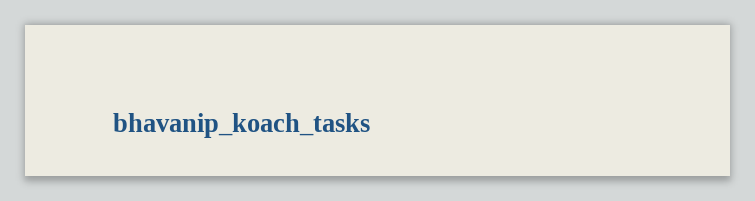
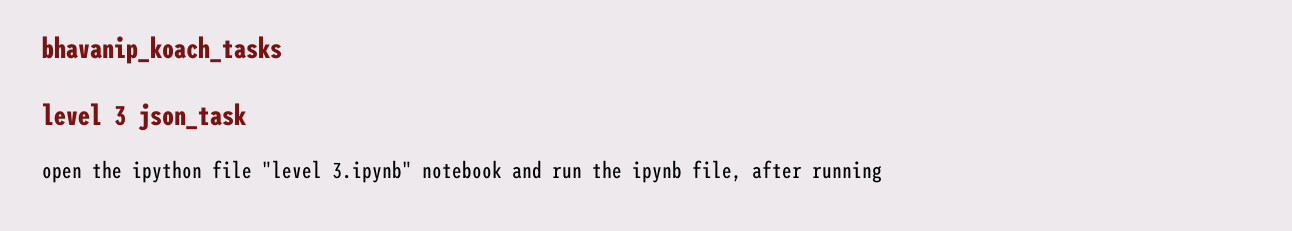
+ level 3 json_task
+ open the ipython file "level 3.ipynb" notebook and run the ipynb file, after running

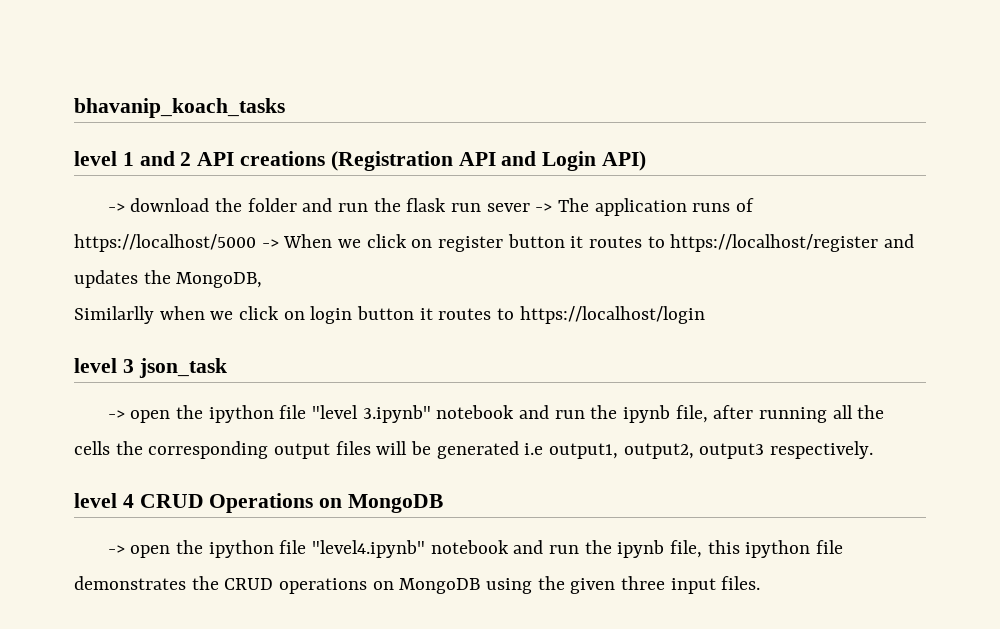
+ level 1 and 2 API creations (Registration API and Login API)
+ -> download the folder and run the flask run sever -> The application runs of https://localhost/5000 -> When we click on register button it routes to https://localhost/register and updates the MongoDB,
+ Similarlly when we click on login button it routes to https://localhost/login
- open the ipython file "level 3.ipynb" notebook and run the ipynb file, after running
+ -> open the ipython file "level 3.ipynb" notebook and run the ipynb file, after running all the cells the corresponding output files will be generated i.e output1, output2, output3 respectively.
+ level 4 CRUD Operations on MongoDB
+ -> open the ipython file "level4.ipynb" notebook and run the ipynb file, this ipython file demonstrates the CRUD operations on MongoDB using the given three input files.

